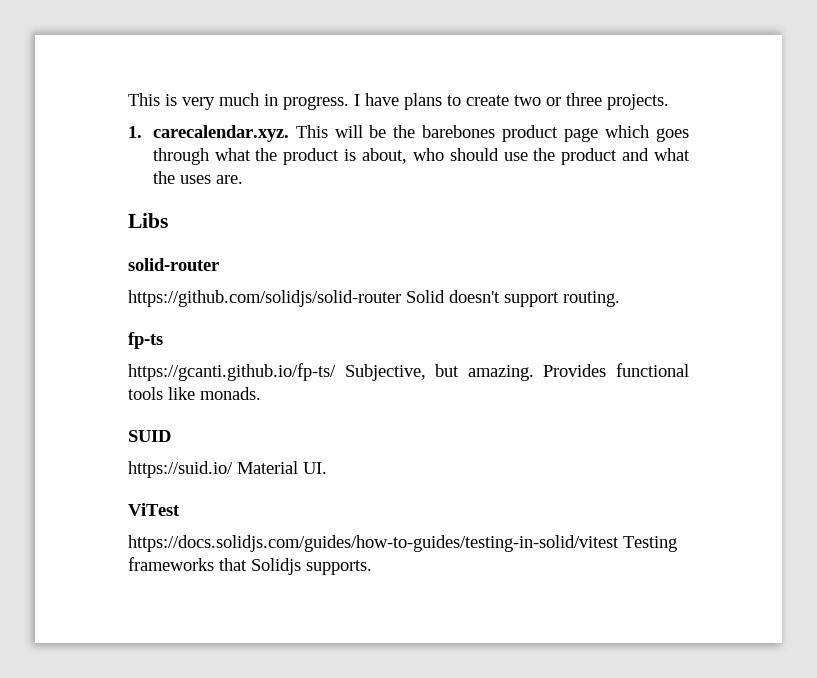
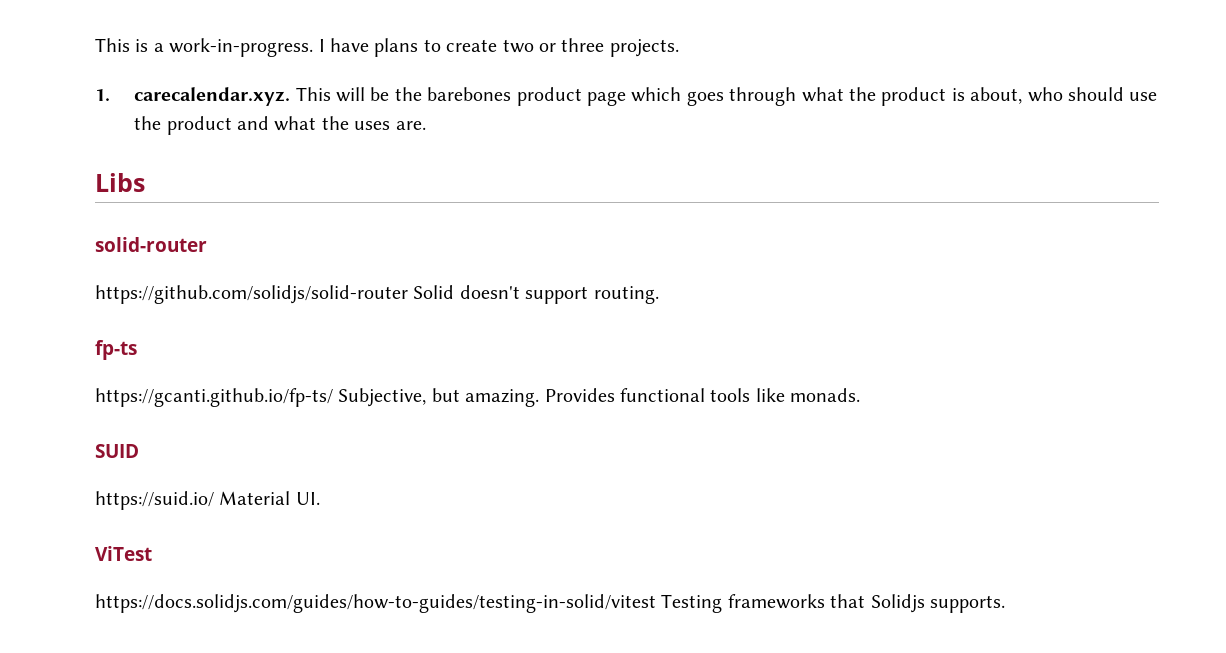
- This is very much in progress.
+ This is a work-in-progress.

